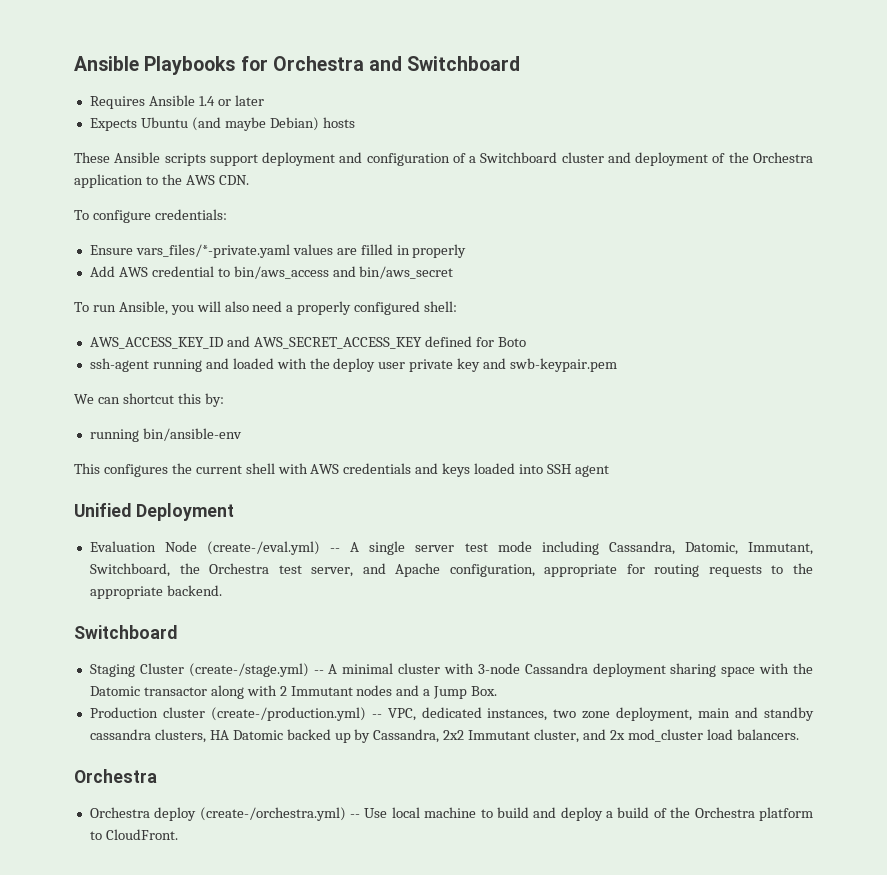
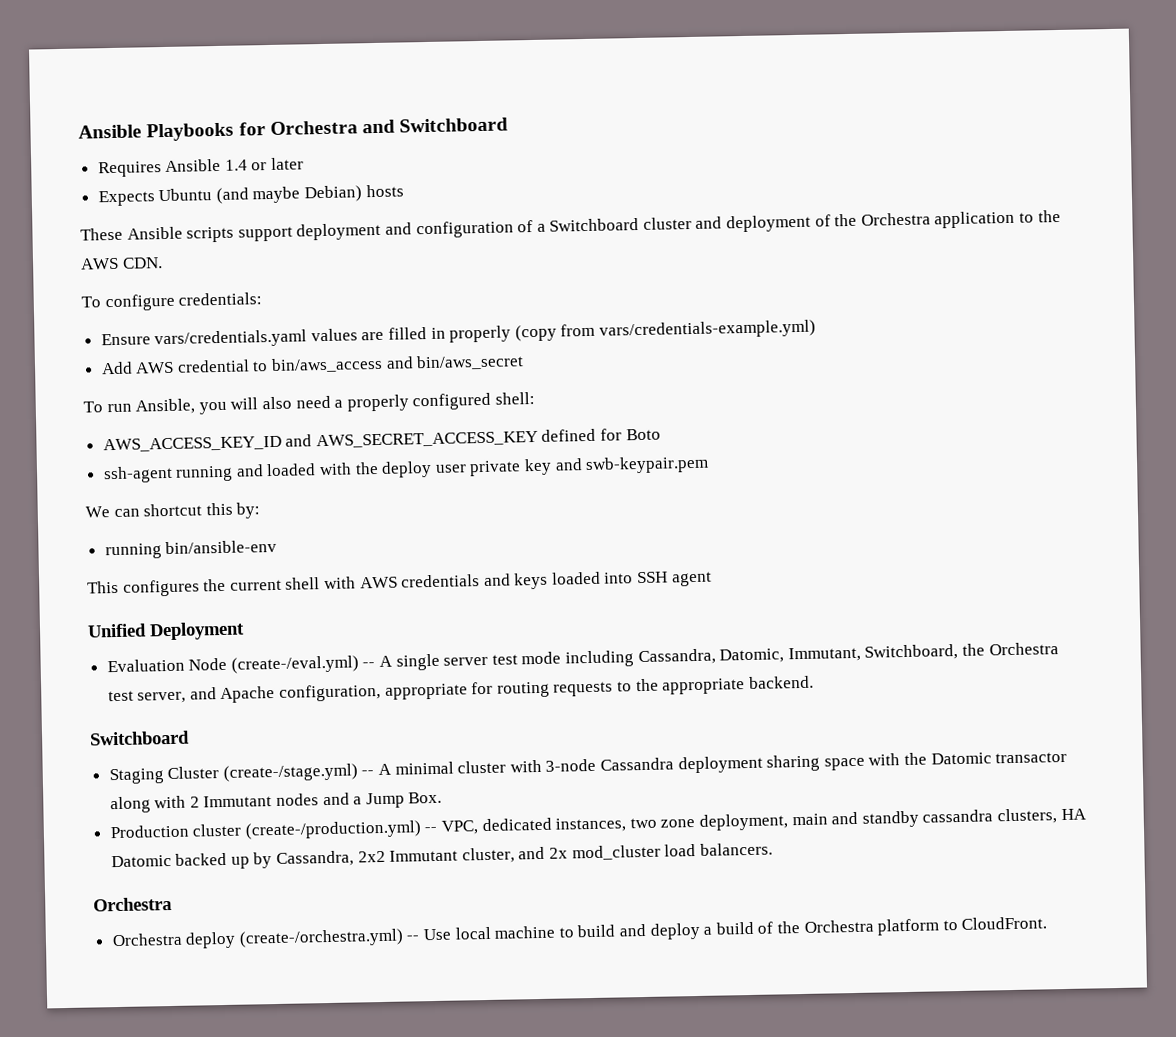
- Ensure vars_files/*-private.yaml values are filled in properly
+ Ensure vars/credentials.yaml values are filled in properly (copy from vars/credentials-example.yml)

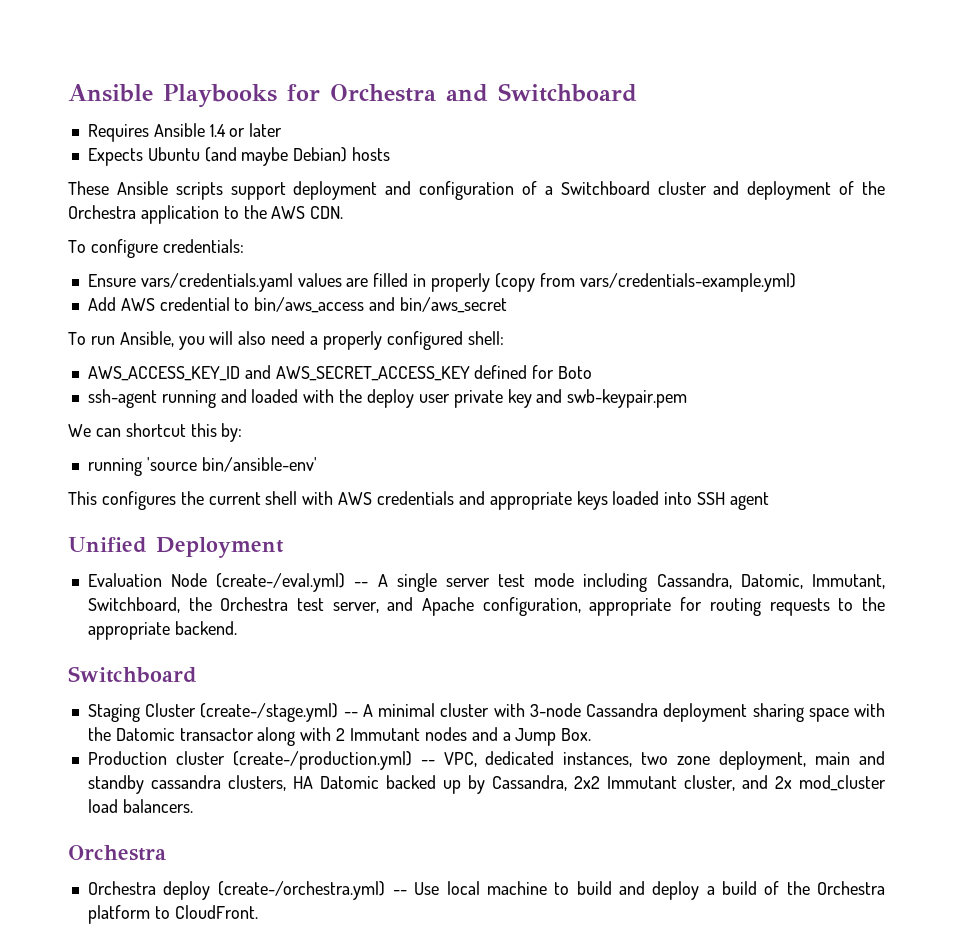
- running bin/ansible-env
+ running 'source bin/ansible-env'
- This configures the current shell with AWS credentials and keys loaded into SSH agent
+ This configures the current shell with AWS credentials and appropriate keys loaded into SSH agent

